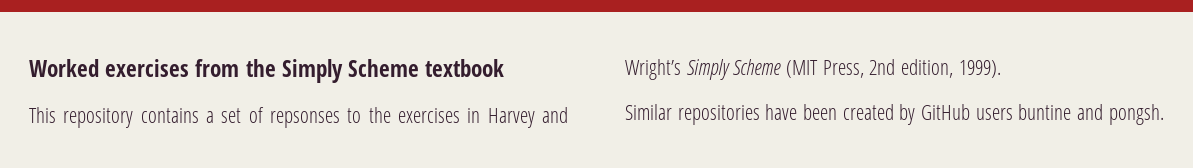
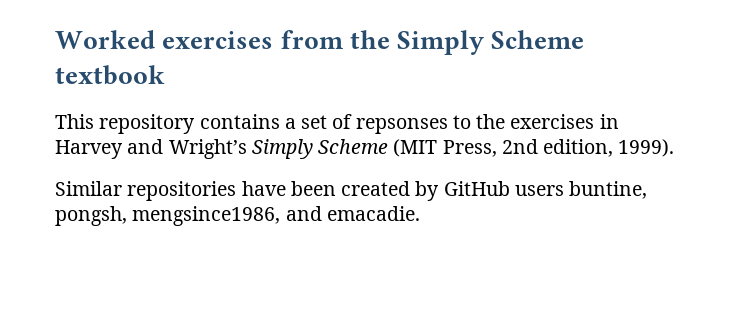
- Similar repositories have been created by GitHub users buntine and pongsh.
+ Similar repositories have been created by GitHub users buntine, pongsh, mengsince1986, and emacadie.

